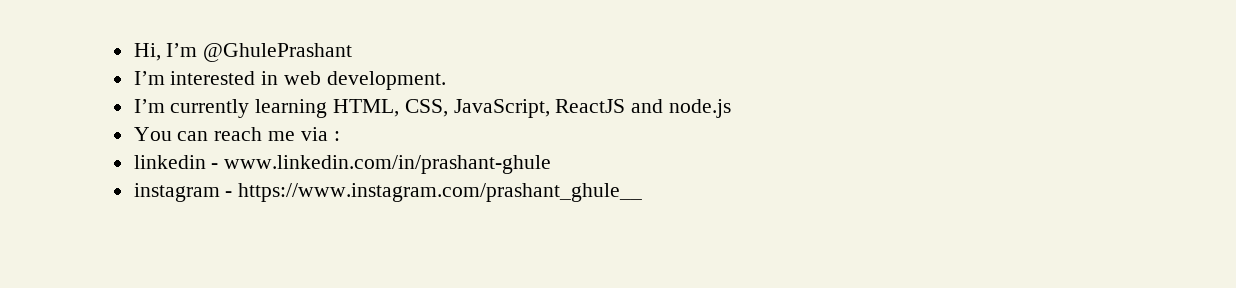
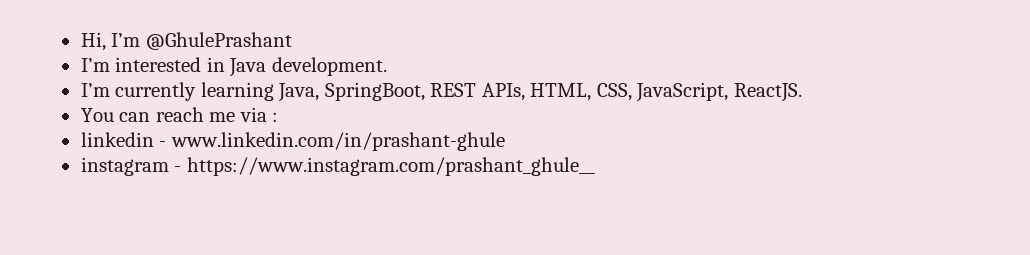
- I’m interested in web development.
+ I’m interested in Java development.
- I’m currently learning HTML, CSS, JavaScript, ReactJS and node.js
+ I’m currently learning Java, SpringBoot, REST APIs, HTML, CSS, JavaScript, ReactJS.

